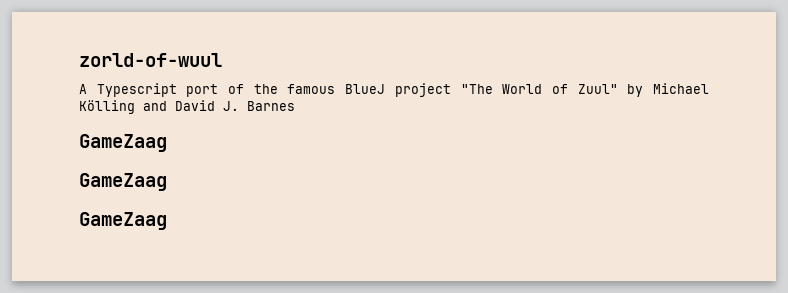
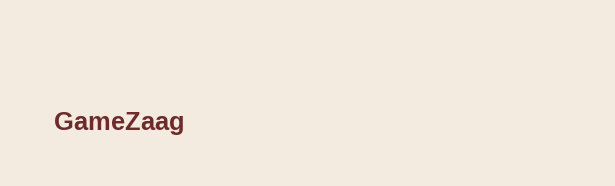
- zorld-of-wuul
- A Typescript port of the famous BlueJ project "The World of Zuul" by Michael Kölling and David J. Barnes
- GameZaag
- GameZaag

